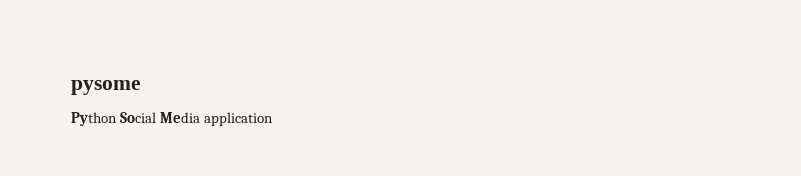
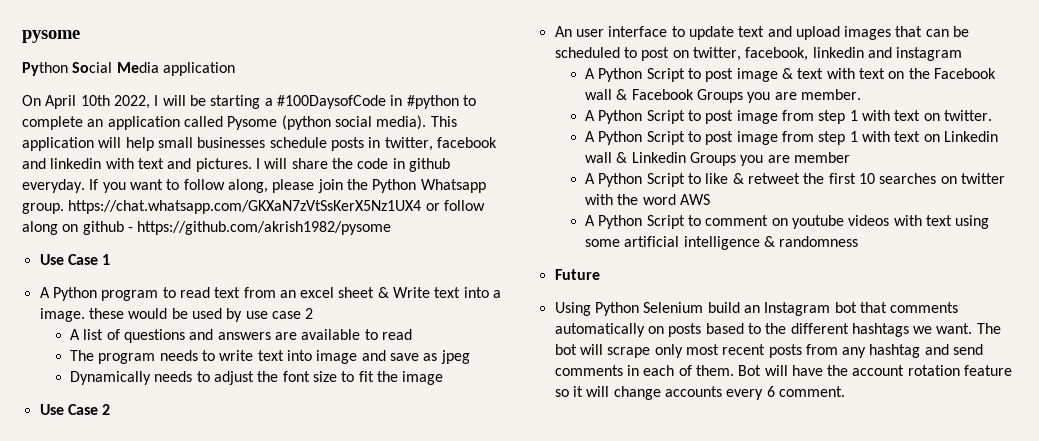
+ On April 10th 2022, I will be starting a #100DaysofCode in #python to complete an application called Pysome (python social media). This application will help small businesses schedule posts in twitter, facebook and linkedin with text and pictures. I will share the code in github everyday. If you want to follow along, please join the Python Whatsapp group. https://chat.whatsapp.com/GKXaN7zVtSsKerX5Nz1UX4 or follow along on github - https://github.com/akrish1982/pysome
+ Use Case 1
+ A Python program to read text from an excel sheet & Write text into a image. these would be used by use case 2
+ A list of questions and answers are available to read
+ The program needs to write text into image and save as jpeg
+ Dynamically needs to adjust the font size to fit the image
+ Use Case 2
+ An user interface to update text and upload images that can be scheduled to post on twitter, facebook, linkedin and instagram
+ A Python Script to post image & text with text on the Facebook wall & Facebook Groups you are member.
+ A Python Script to post image from step 1 with text on twitter.
+ A Python Script to post image from step 1 with text on Linkedin wall & Linkedin Groups you are member
+ A Python Script to like & retweet the first 10 searches on twitter with the word AWS
+ A Python Script to comment on youtube videos with text using some artificial intelligence & randomness
+ Future
+ Using Python Selenium build an Instagram bot that comments automatically on posts based to the different hashtags we want. The bot will scrape only most recent posts from any hashtag and send comments in each of them. Bot will have the account rotation feature so it will change accounts every 6 comment.

